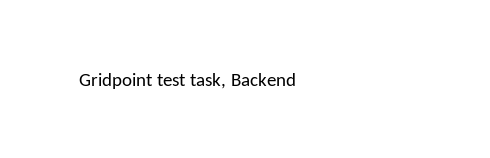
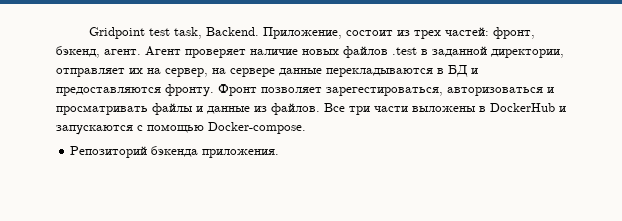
- Gridpoint test task, Backend
+ Gridpoint test task, Backend. Приложение, состоит из трех частей: фронт, бэкенд, агент. Агент проверяет наличие новых файлов .test в заданной директории, отправляет их на сервер, на сервере данные перекладываются в БД и предоставляются фронту. Фронт позволяет зарегестироваться, авторизоваться и просматривать файлы и данные из файлов. Все три части выложены в DockerHub и запускаются с помощью Docker-compose.
+ Репозиторий бэкенда приложения.

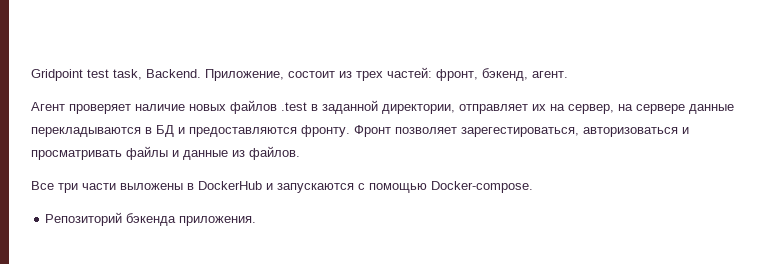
- Приложение, состоит из трех частей: фронт, бэкенд, агент. Агент проверяет наличие новых файлов .test в заданной директории, отправляет их на сервер, на сервере данные перекладываются в БД и предоставляются фронту.
+ Приложение, состоит из трех частей: фронт, бэкенд, агент.
+ Агент проверяет наличие новых файлов .test в заданной директории, отправляет их на сервер, на сервере данные перекладываются в БД и предоставляются фронту.
- Фронт позволяет зарегестироваться, авторизоваться и просматривать файлы и данные из файлов. Все три части выложены в DockerHub и запускаются с помощью Docker-compose.
+ Фронт позволяет зарегестироваться, авторизоваться и просматривать файлы и данные из файлов.
+ Все три части выложены в DockerHub и запускаются с помощью Docker-compose.

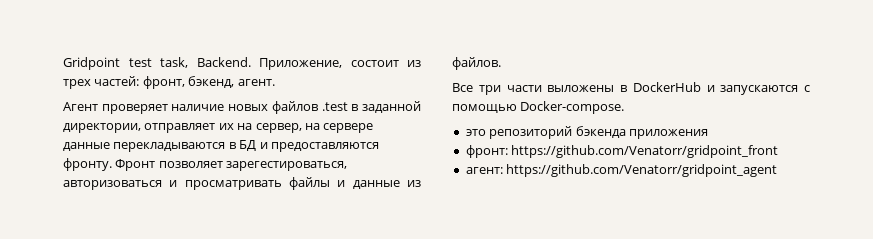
- Репозиторий бэкенда приложения.
+ это репозиторий бэкенда приложения
+ фронт: https://github.com/Venatorr/gridpoint_front
+ агент: https://github.com/Venatorr/gridpoint_agent

